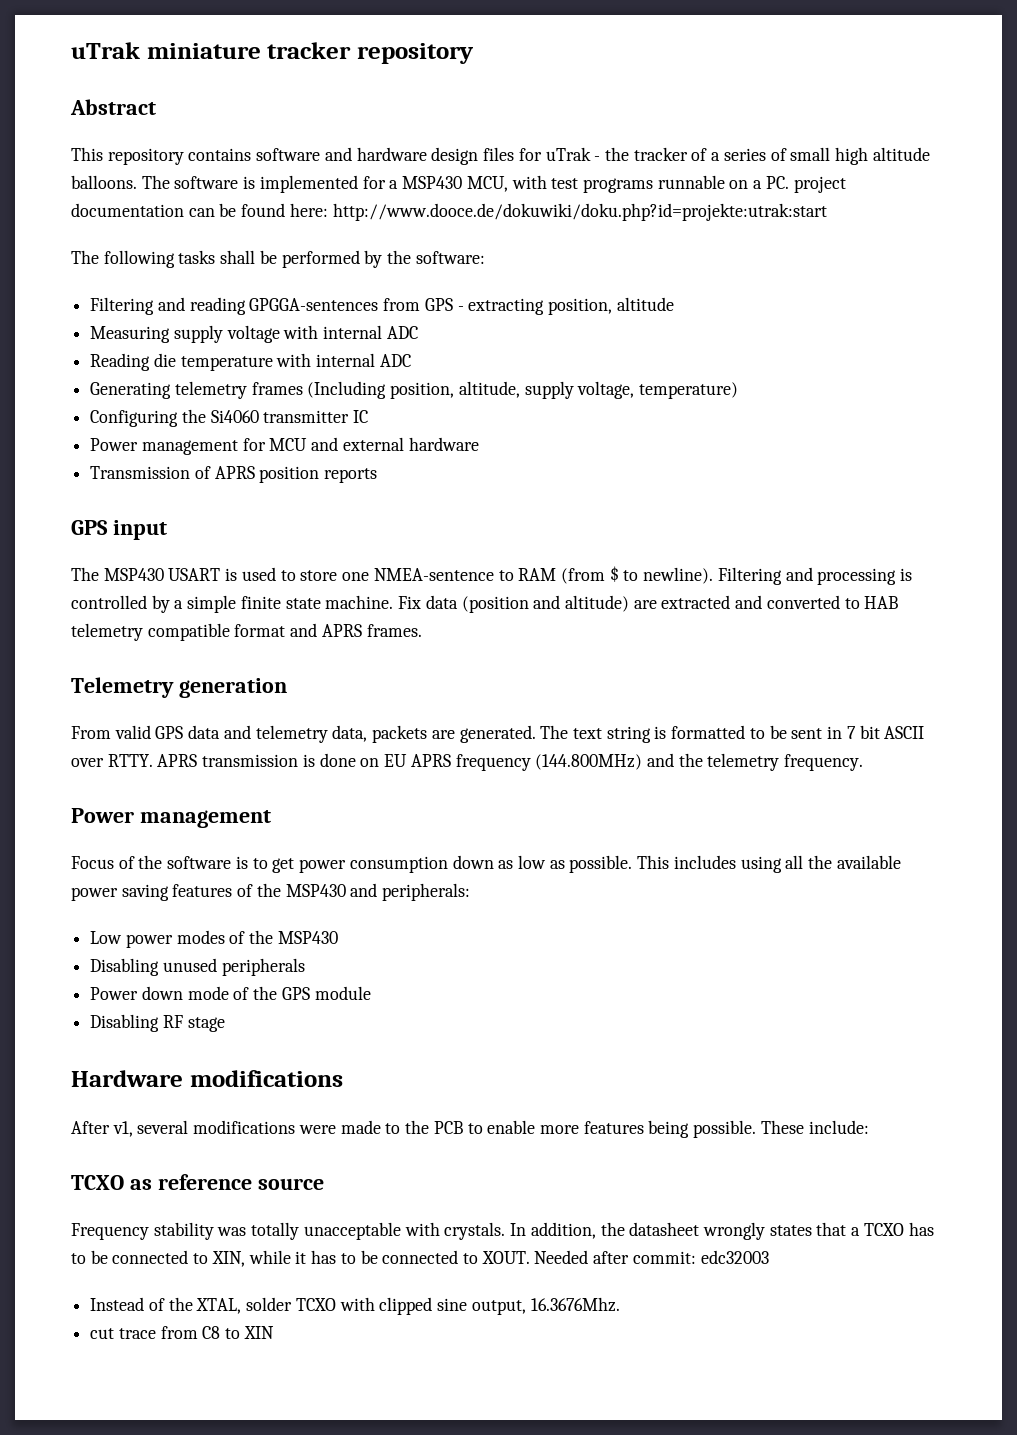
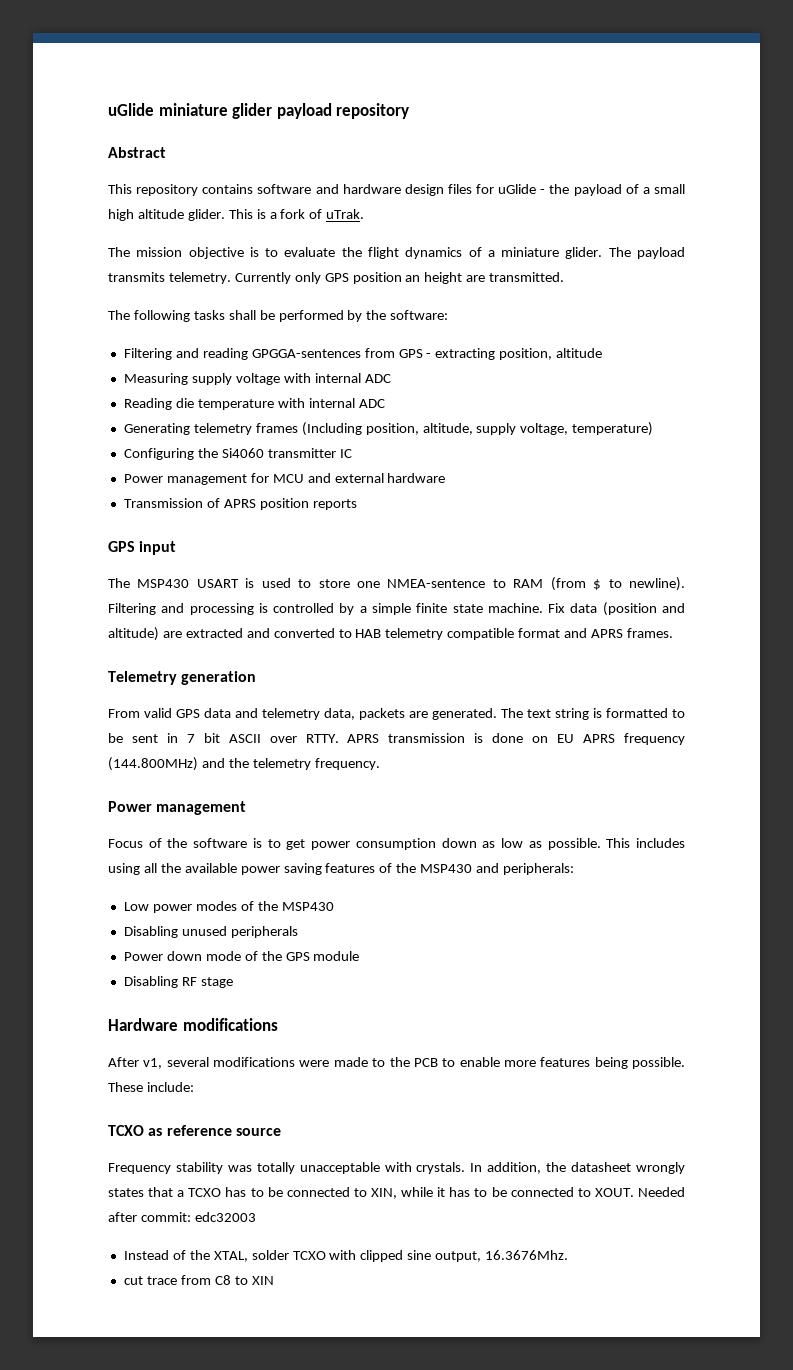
- uTrak miniature tracker repository
+ uGlide miniature glider payload repository
- This repository contains software and hardware design files for uTrak - the tracker of a series of small high altitude balloons. The software is implemented for a MSP430 MCU, with test programs runnable on a PC. project documentation can be found here: http://www.dooce.de/dokuwiki/doku.php?id=projekte:utrak:start
+ This repository contains software and hardware design files for uGlide - the payload of a small high altitude glider. This is a fork of uTrak.
+ The mission objective is to evaluate the flight dynamics of a miniature glider. The payload transmits telemetry. Currently only GPS position an height are transmitted.

